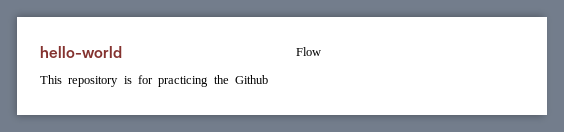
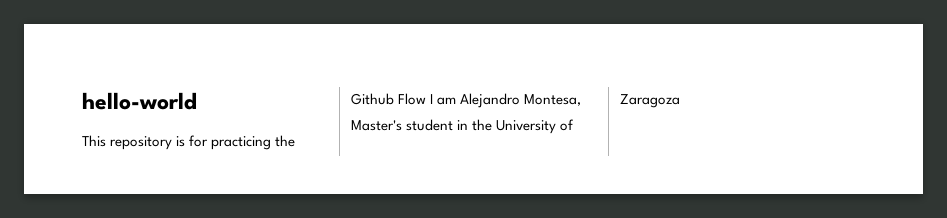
- This repository is for practicing the Github Flow
+ This repository is for practicing the Github Flow I am Alejandro Montesa, Master's student in the University of Zaragoza

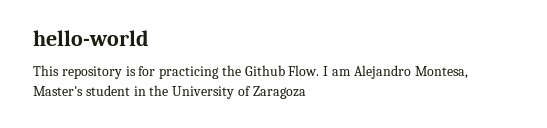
- This repository is for practicing the Github Flow I am Alejandro Montesa, Master's student in the University of Zaragoza
+ This repository is for practicing the Github Flow. I am Alejandro Montesa, Master's student in the University of Zaragoza

